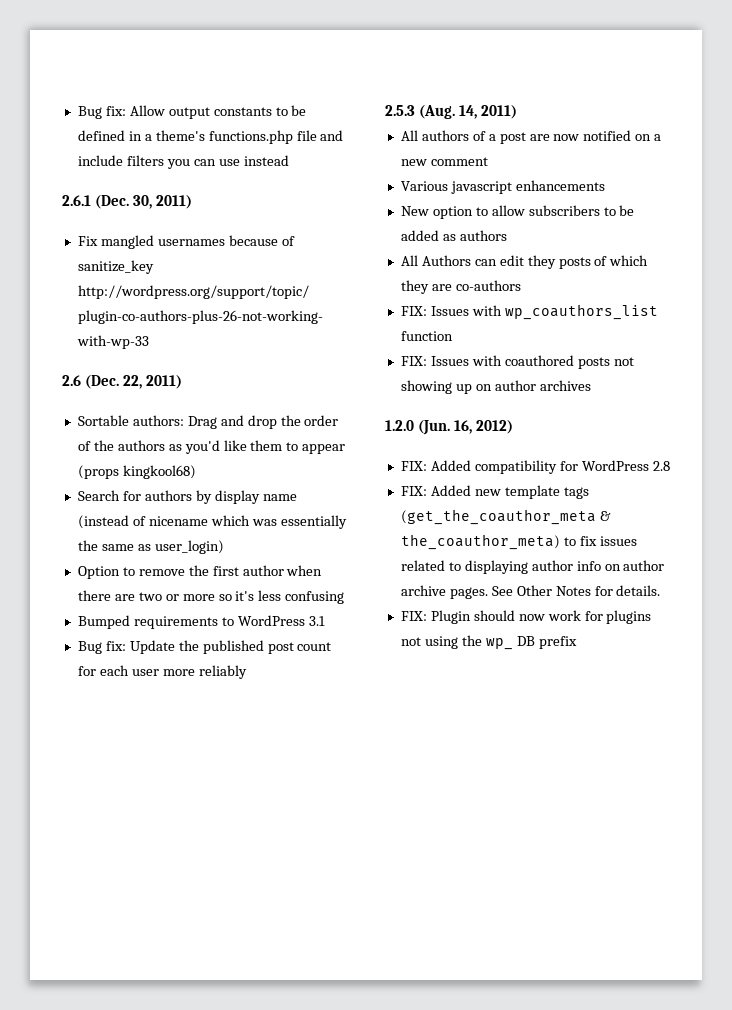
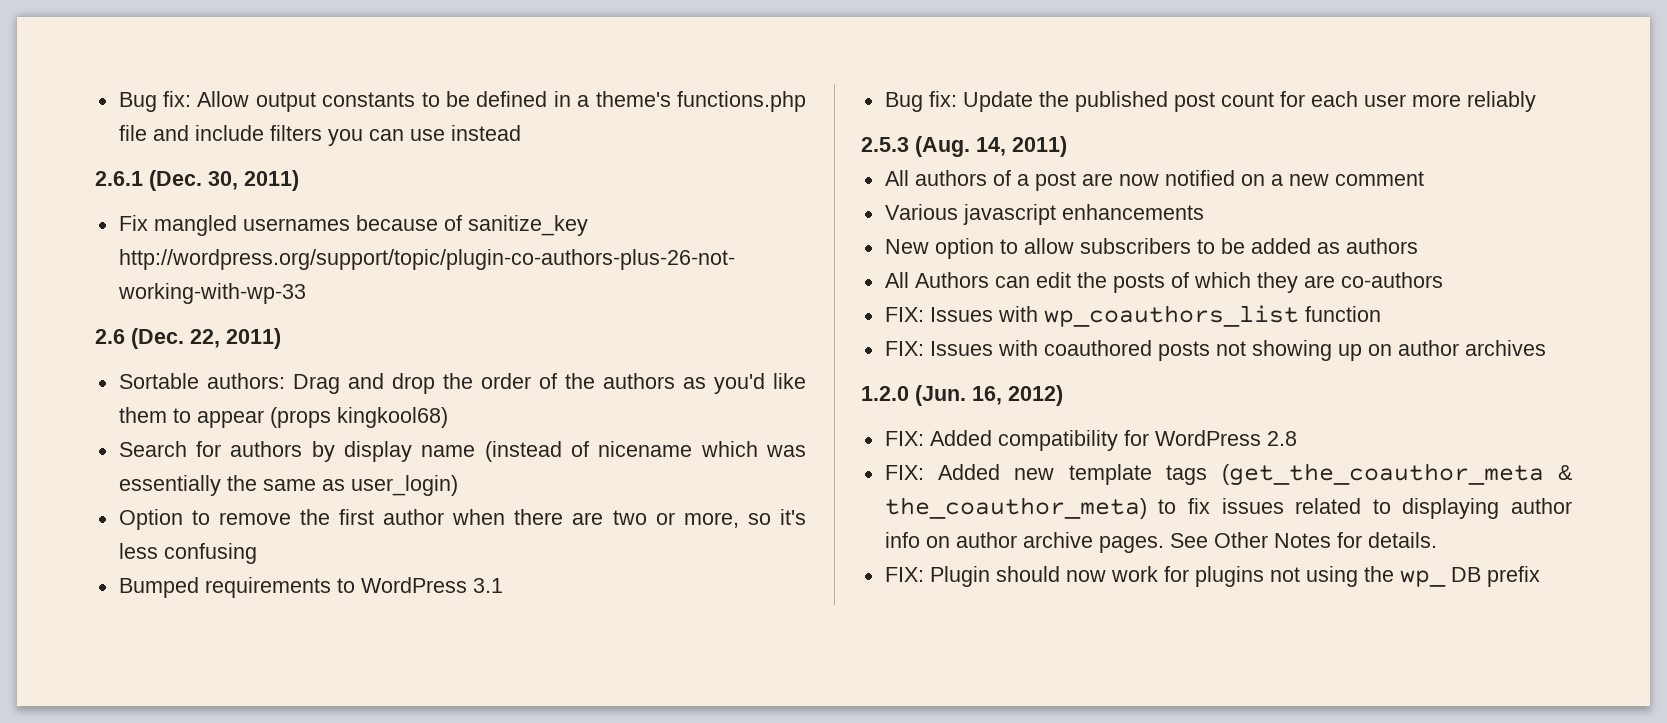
- Option to remove the first author when there are two or more so it's less confusing
+ Option to remove the first author when there are two or more, so it's less confusing
- All Authors can edit they posts of which they are co-authors
+ All Authors can edit the posts of which they are co-authors

